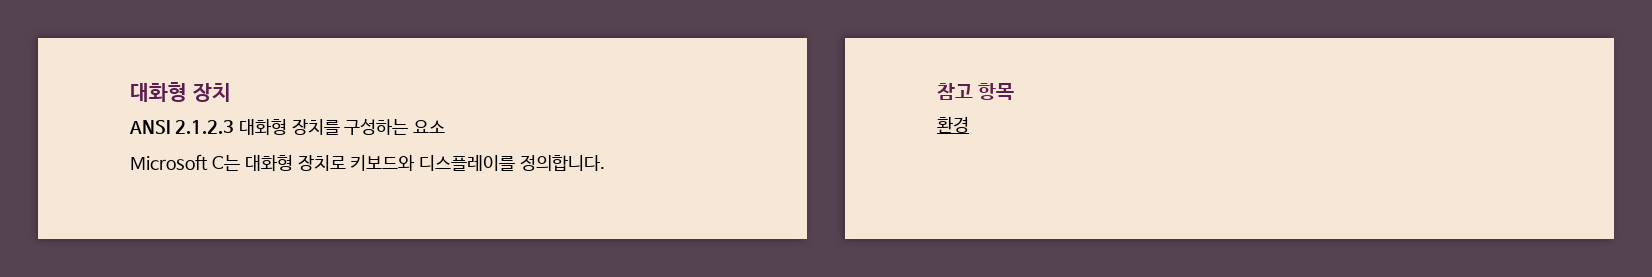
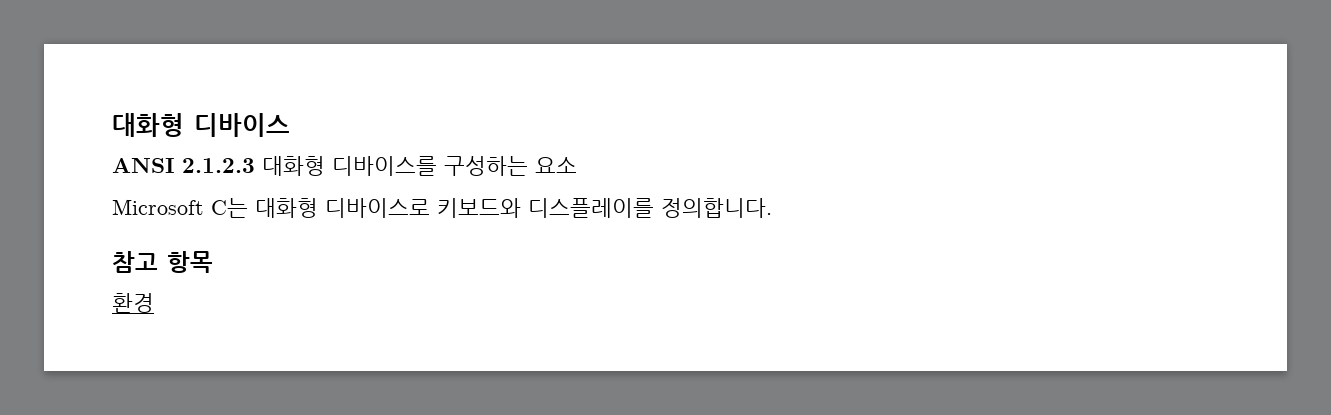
- 대화형 장치
+ 대화형 디바이스
- ANSI 2.1.2.3 대화형 장치를 구성하는 요소
+ ANSI 2.1.2.3 대화형 디바이스를 구성하는 요소
- Microsoft C는 대화형 장치로 키보드와 디스플레이를 정의합니다.
+ Microsoft C는 대화형 디바이스로 키보드와 디스플레이를 정의합니다.

